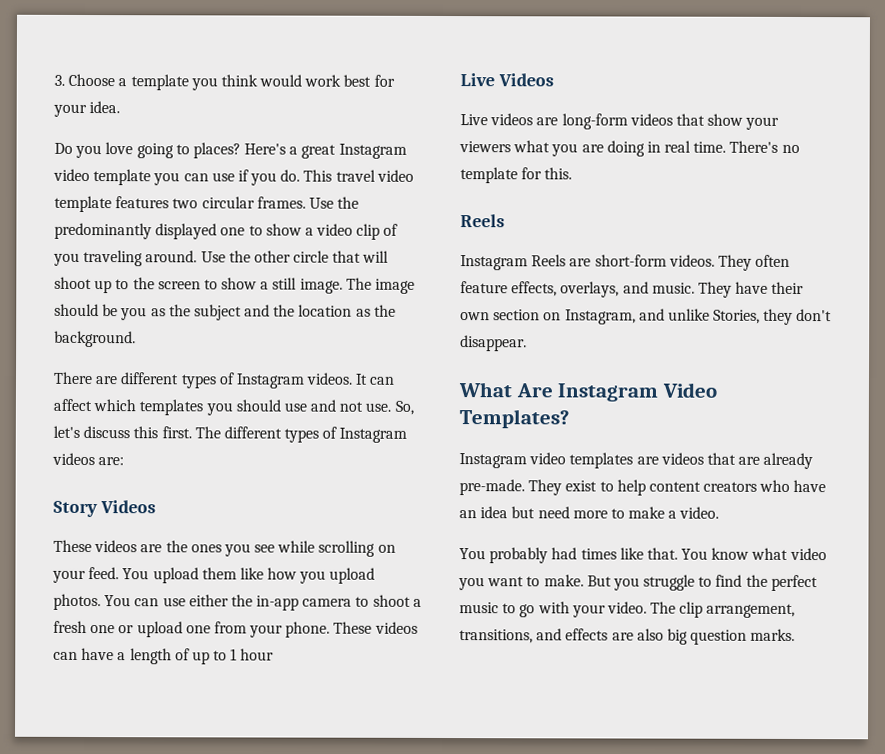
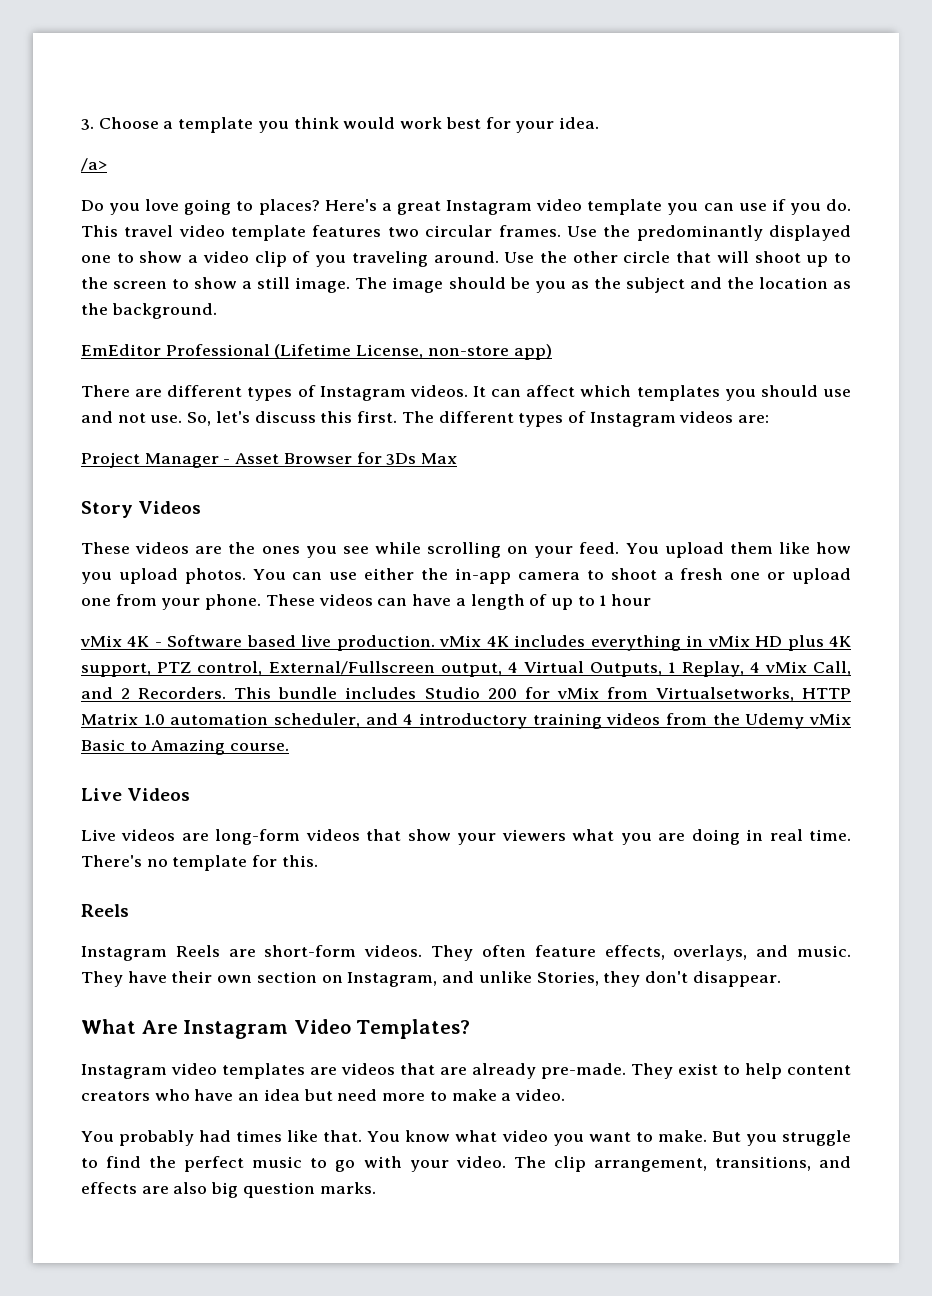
+ /a>
+ EmEditor Professional (Lifetime License, non-store app)
+ Project Manager - Asset Browser for 3Ds Max
+ vMix 4K - Software based live production. vMix 4K includes everything in vMix HD plus 4K support, PTZ control, External/Fullscreen output, 4 Virtual Outputs, 1 Replay, 4 vMix Call, and 2 Recorders. This bundle includes Studio 200 for vMix from Virtualsetworks, HTTP Matrix 1.0 automation scheduler, and 4 introductory training videos from the Udemy vMix Basic to Amazing course.

